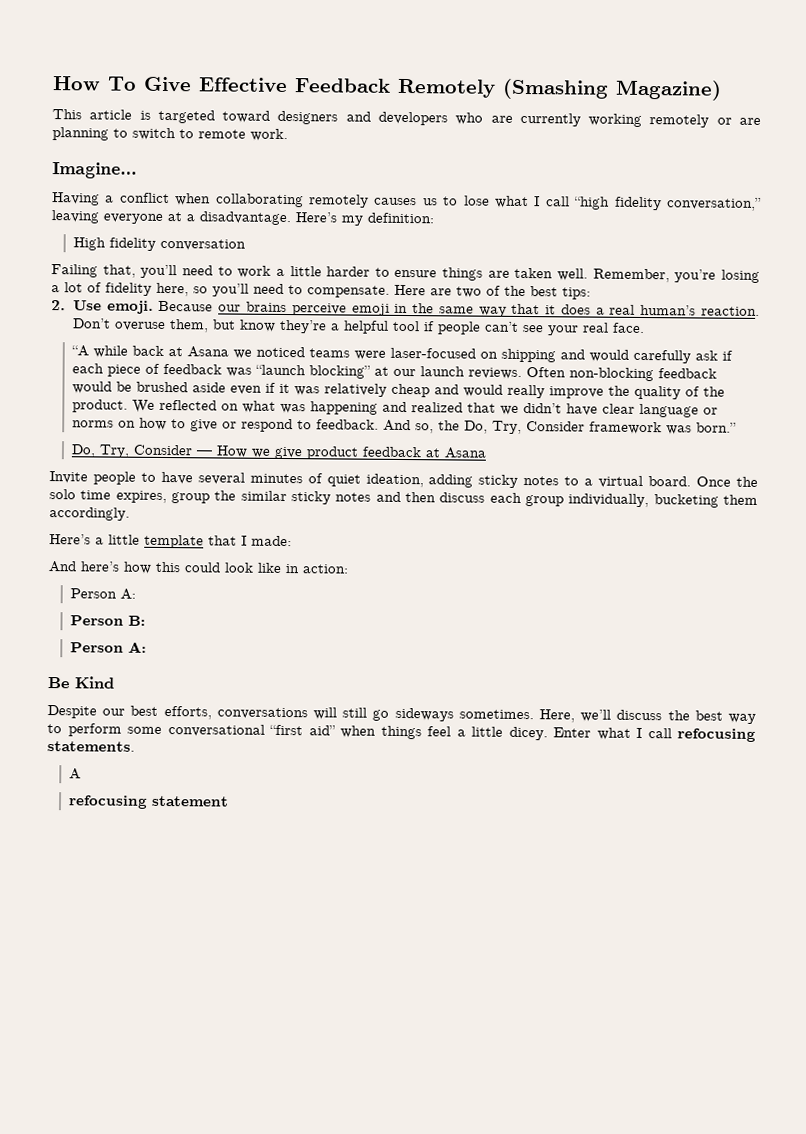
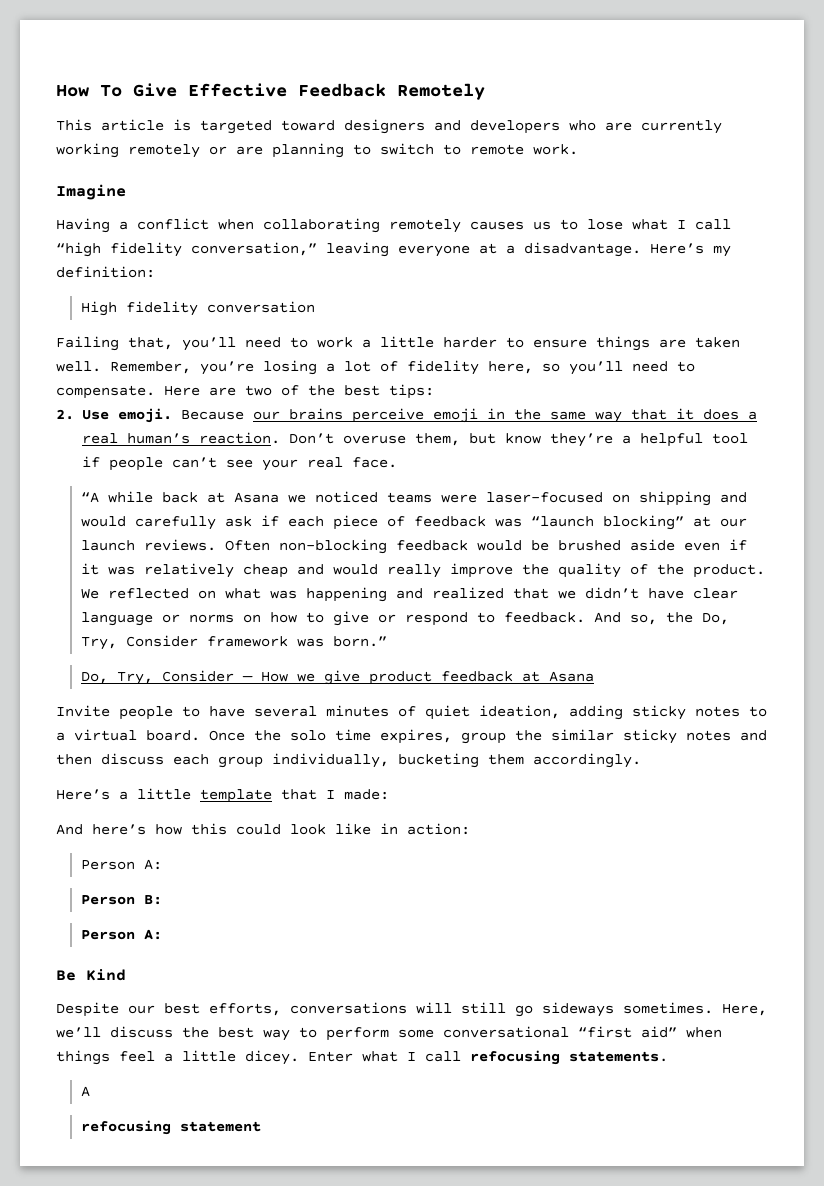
- How To Give Effective Feedback Remotely (Smashing Magazine)
+ How To Give Effective Feedback Remotely
- Imagine…
+ Imagine

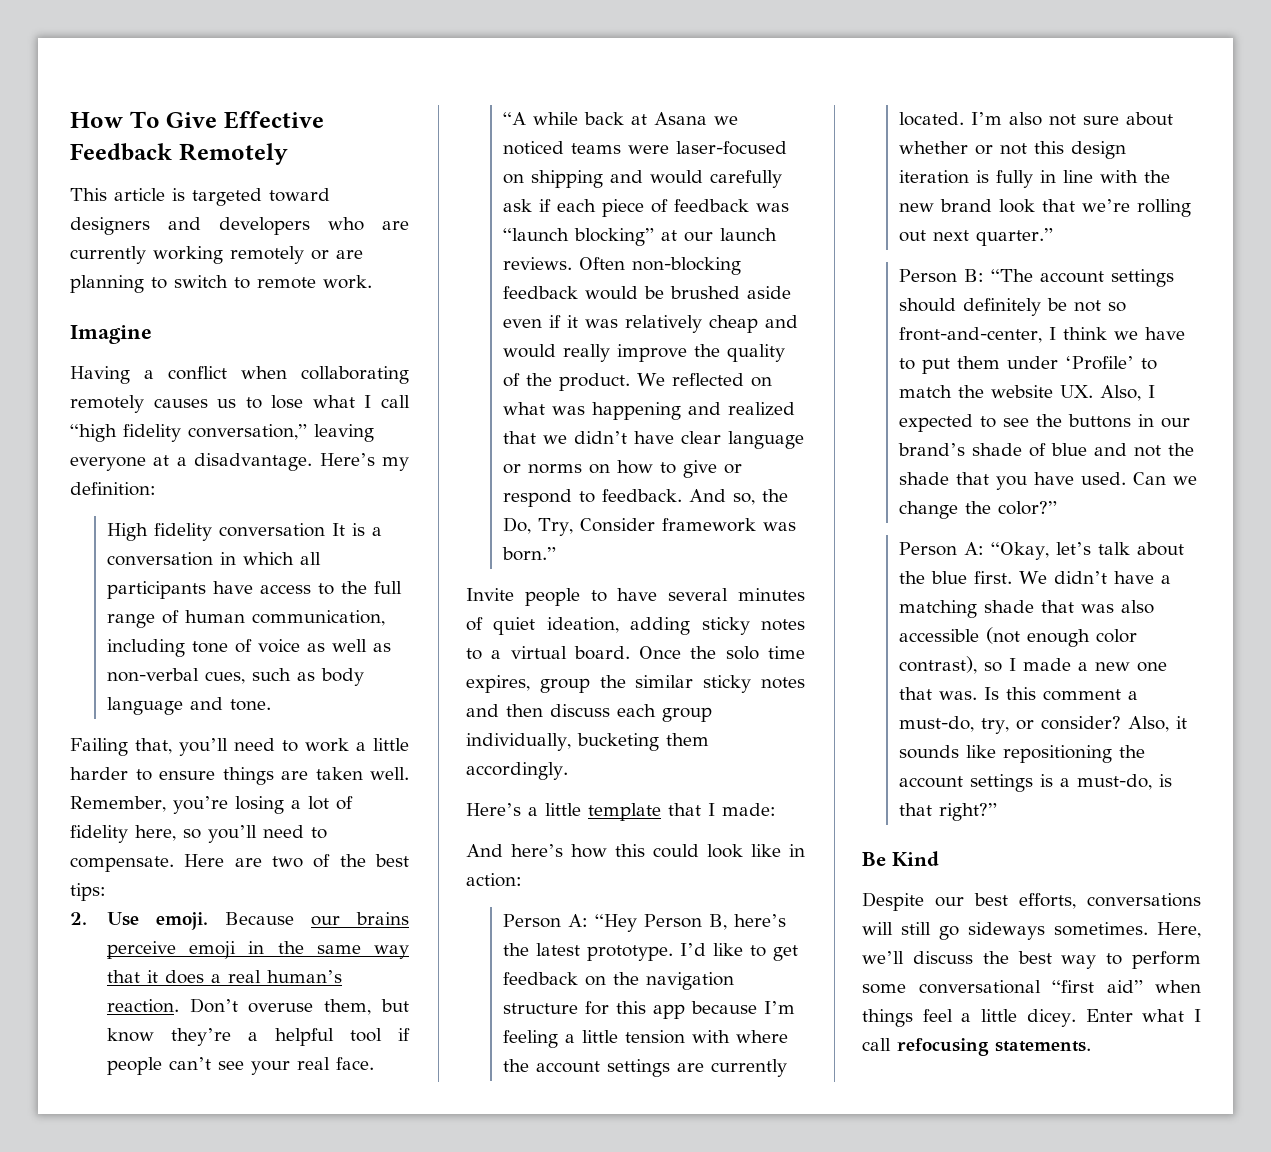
- High fidelity conversation
+ High fidelity conversation It is a conversation in which all participants have access to the full range of human communication, including tone of voice as well as non-verbal cues, such as body language and tone.
- Do, Try, Consider — How we give product feedback at Asana
  And here’s how this could look like in action:
- Person A:
- Person B:
- Person A:
+ Person A: “Hey Person B, here’s the latest prototype. I’d like to get feedback on the navigation structure for this app because I’m feeling a little tension with where the account settings are currently located. I’m also not sure about whether or not this design iteration is fully in line with the new brand look that we’re rolling out next quarter.”
+ Person B: “The account settings should definitely be not so front-and-center, I think we have to put them under ‘Profile’ to match the website UX. Also, I expected to see the buttons in our brand’s shade of blue and not the shade that you have used. Can we change the color?”
+ Person A: “Okay, let’s talk about the blue first. We didn’t have a matching shade that was also accessible (not enough color contrast), so I made a new one that was. Is this comment a must-do, try, or consider? Also, it sounds like repositioning the account settings is a must-do, is that right?”
- A
- refocusing statement

